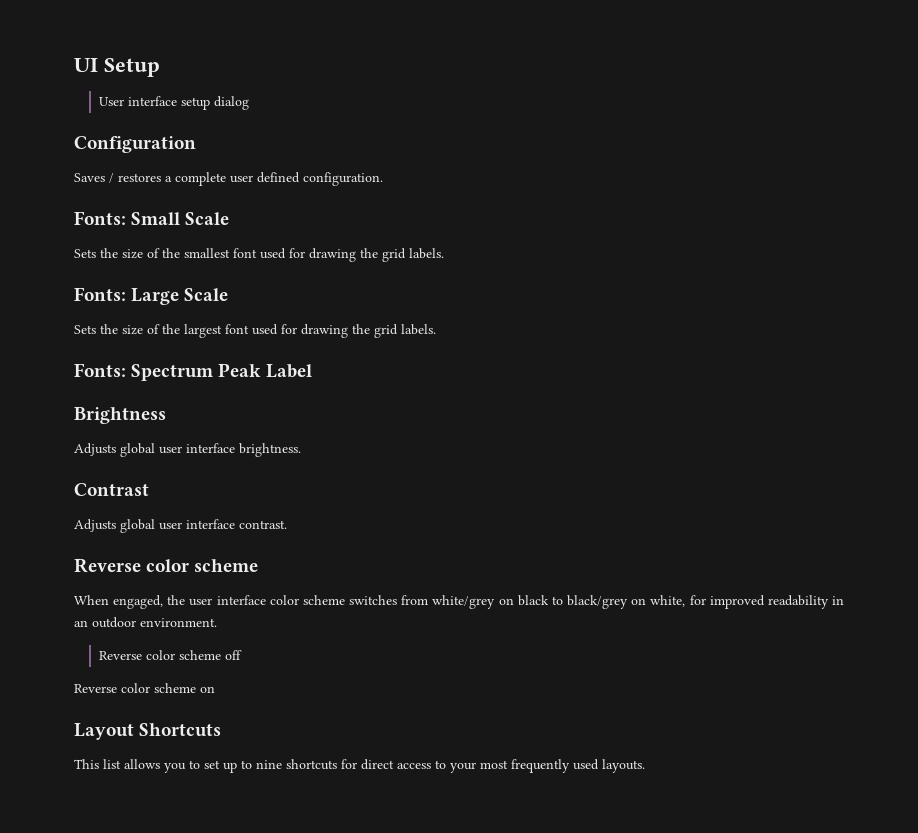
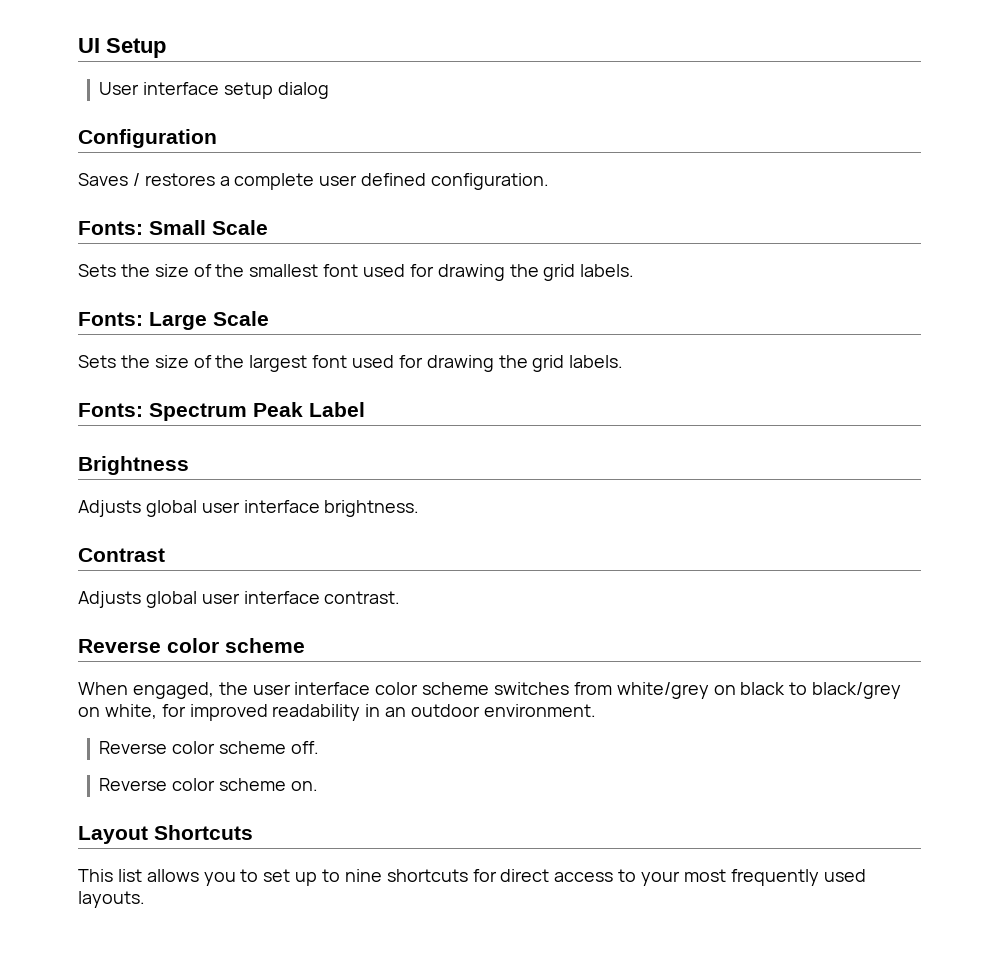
- Reverse color scheme off
- Reverse color scheme on
+ Reverse color scheme off.
+ Reverse color scheme on.

